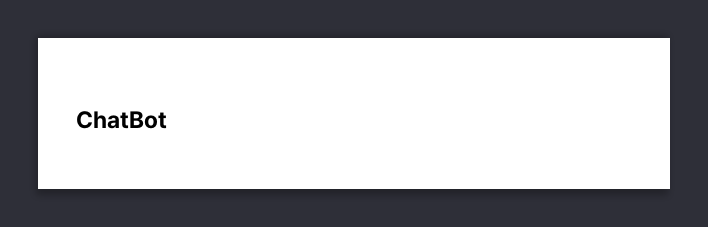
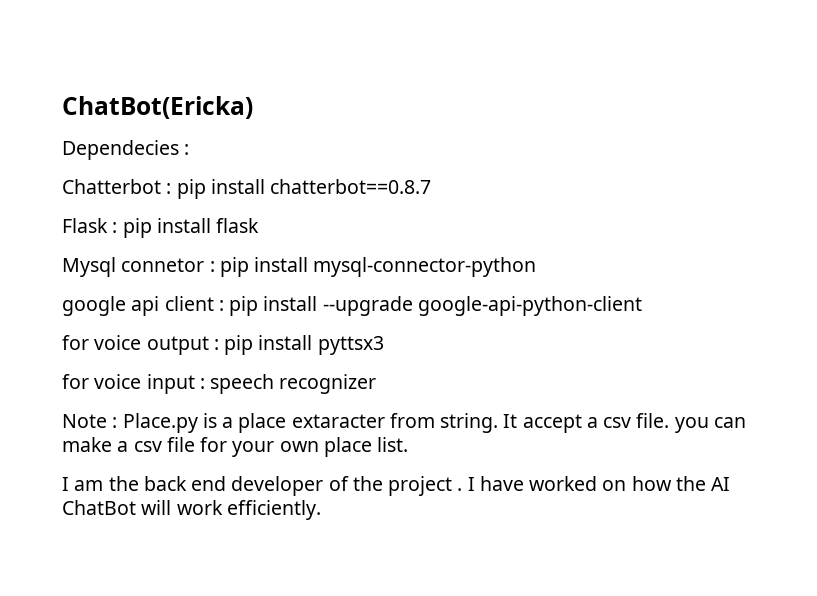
- ChatBot
+ ChatBot(Ericka)
+ Dependecies :
+ Chatterbot : pip install chatterbot==0.8.7
+ Flask : pip install flask
+ Mysql connetor : pip install mysql-connector-python
+ google api client : pip install --upgrade google-api-python-client
+ for voice output : pip install pyttsx3
+ for voice input : speech recognizer
+ Note : Place.py is a place extaracter from string. It accept a csv file. you can make a csv file for your own place list.
+ I am the back end developer of the project . I have worked on how the AI ChatBot will work efficiently.

